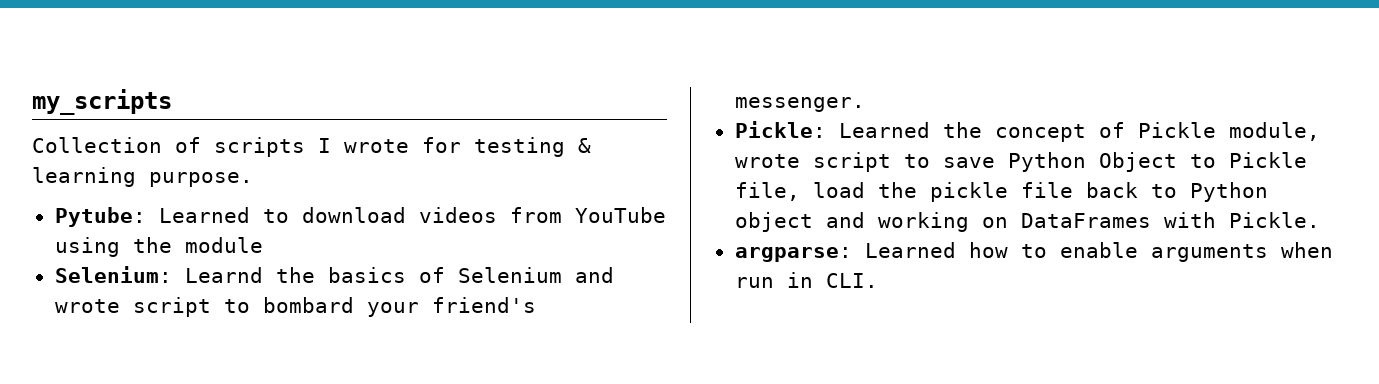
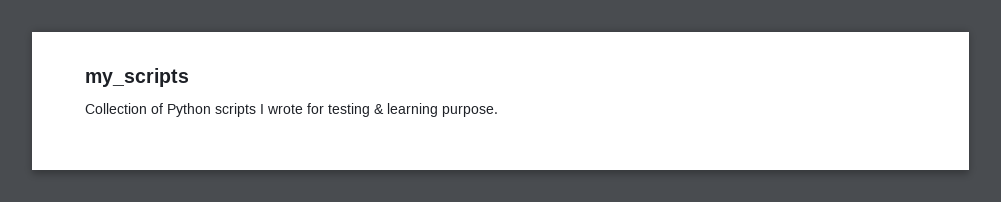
- Collection of scripts I wrote for testing & learning purpose.
+ Collection of Python scripts I wrote for testing & learning purpose.
- Pytube: Learned to download videos from YouTube using the module
- Selenium: Learnd the basics of Selenium and wrote script to bombard your friend's messenger.
- Pickle: Learned the concept of Pickle module, wrote script to save Python Object to Pickle file, load the pickle file back to Python object and working on DataFrames with Pickle.
- argparse: Learned how to enable arguments when run in CLI.

